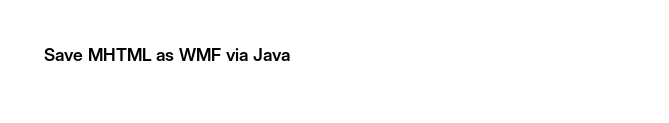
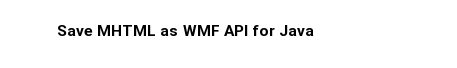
- Save MHTML as WMF via Java
+ Save MHTML as WMF API for Java

